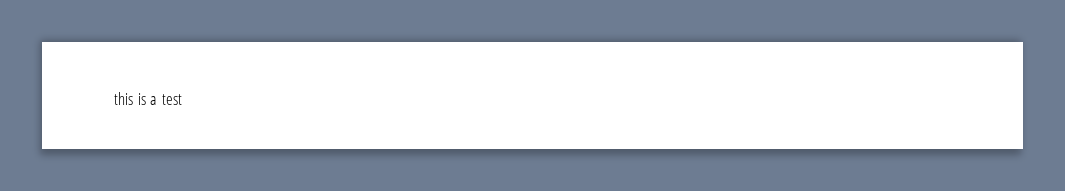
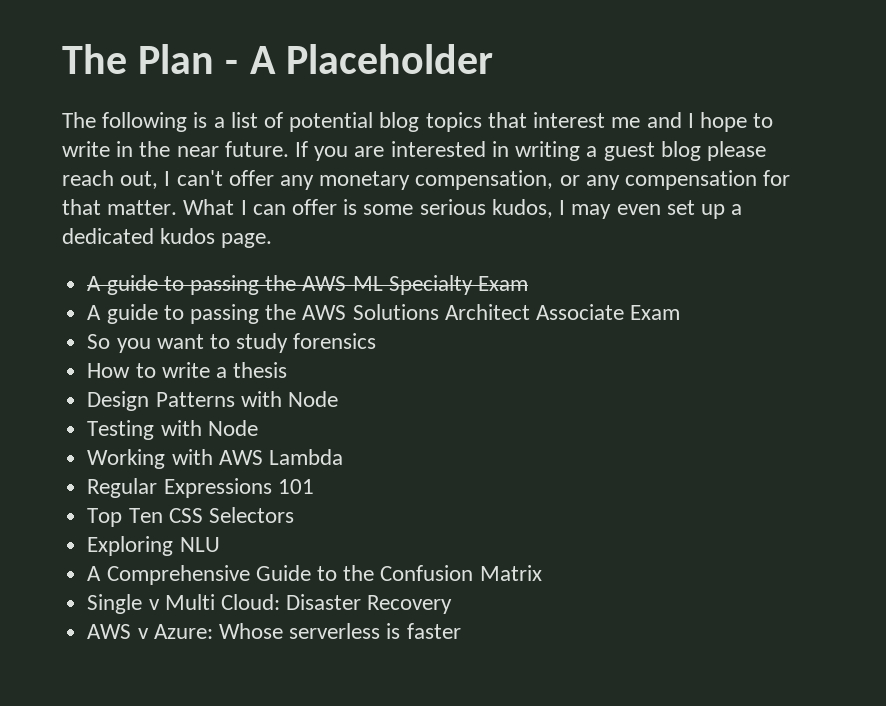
- this is a test
+ The Plan - A Placeholder
+ The following is a list of potential blog topics that interest me and I hope to write in the near future. If you are interested in writing a guest blog please reach out, I can't offer any monetary compensation, or any compensation for that matter. What I can offer is some serious kudos, I may even set up a dedicated kudos page.
+ A guide to passing the AWS ML Specialty Exam
+ A guide to passing the AWS Solutions Architect Associate Exam
+ So you want to study forensics
+ How to write a thesis
+ Design Patterns with Node
+ Testing with Node
+ Working with AWS Lambda
+ Regular Expressions 101
+ Top Ten CSS Selectors
+ Exploring NLU
+ A Comprehensive Guide to the Confusion Matrix
+ Single v Multi Cloud: Disaster Recovery
+ AWS v Azure: Whose serverless is faster

